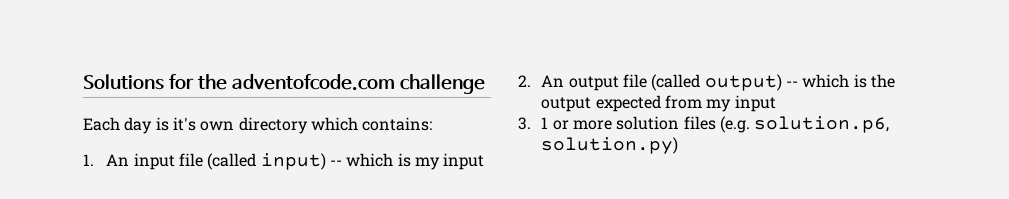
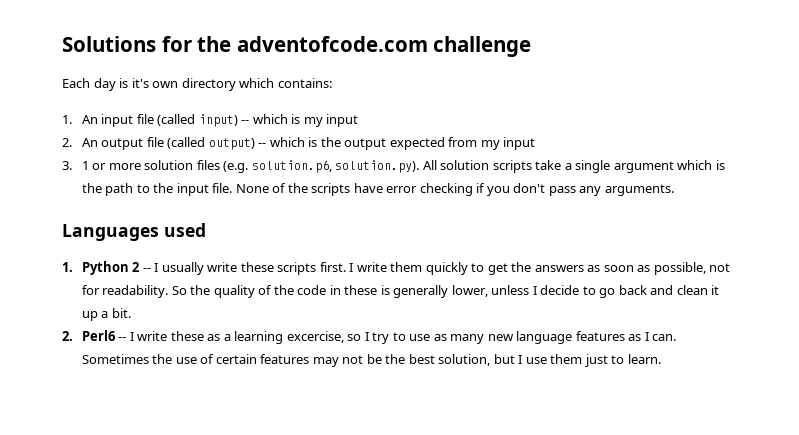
- 3. 1 or more solution files (e.g. solution.p6, solution.py)
+ 3. 1 or more solution files (e.g. solution.p6, solution.py). All solution scripts take a single argument which is the path to the input file. None of the scripts have error checking if you don't pass any arguments.
+ Languages used
+ 1. Python 2 -- I usually write these scripts first. I write them quickly to get the answers as soon as possible, not for readability. So the quality of the code in these is generally lower, unless I decide to go back and clean it up a bit.
+ 2. Perl6 -- I write these as a learning excercise, so I try to use as many new language features as I can. Sometimes the use of certain features may not be the best solution, but I use them just to learn.

